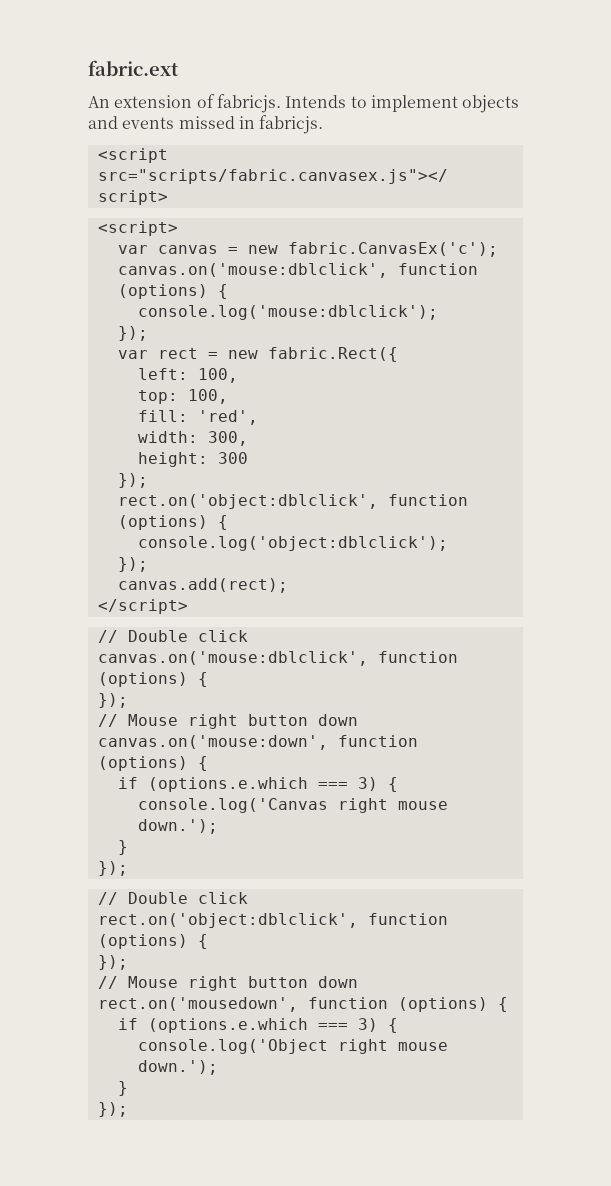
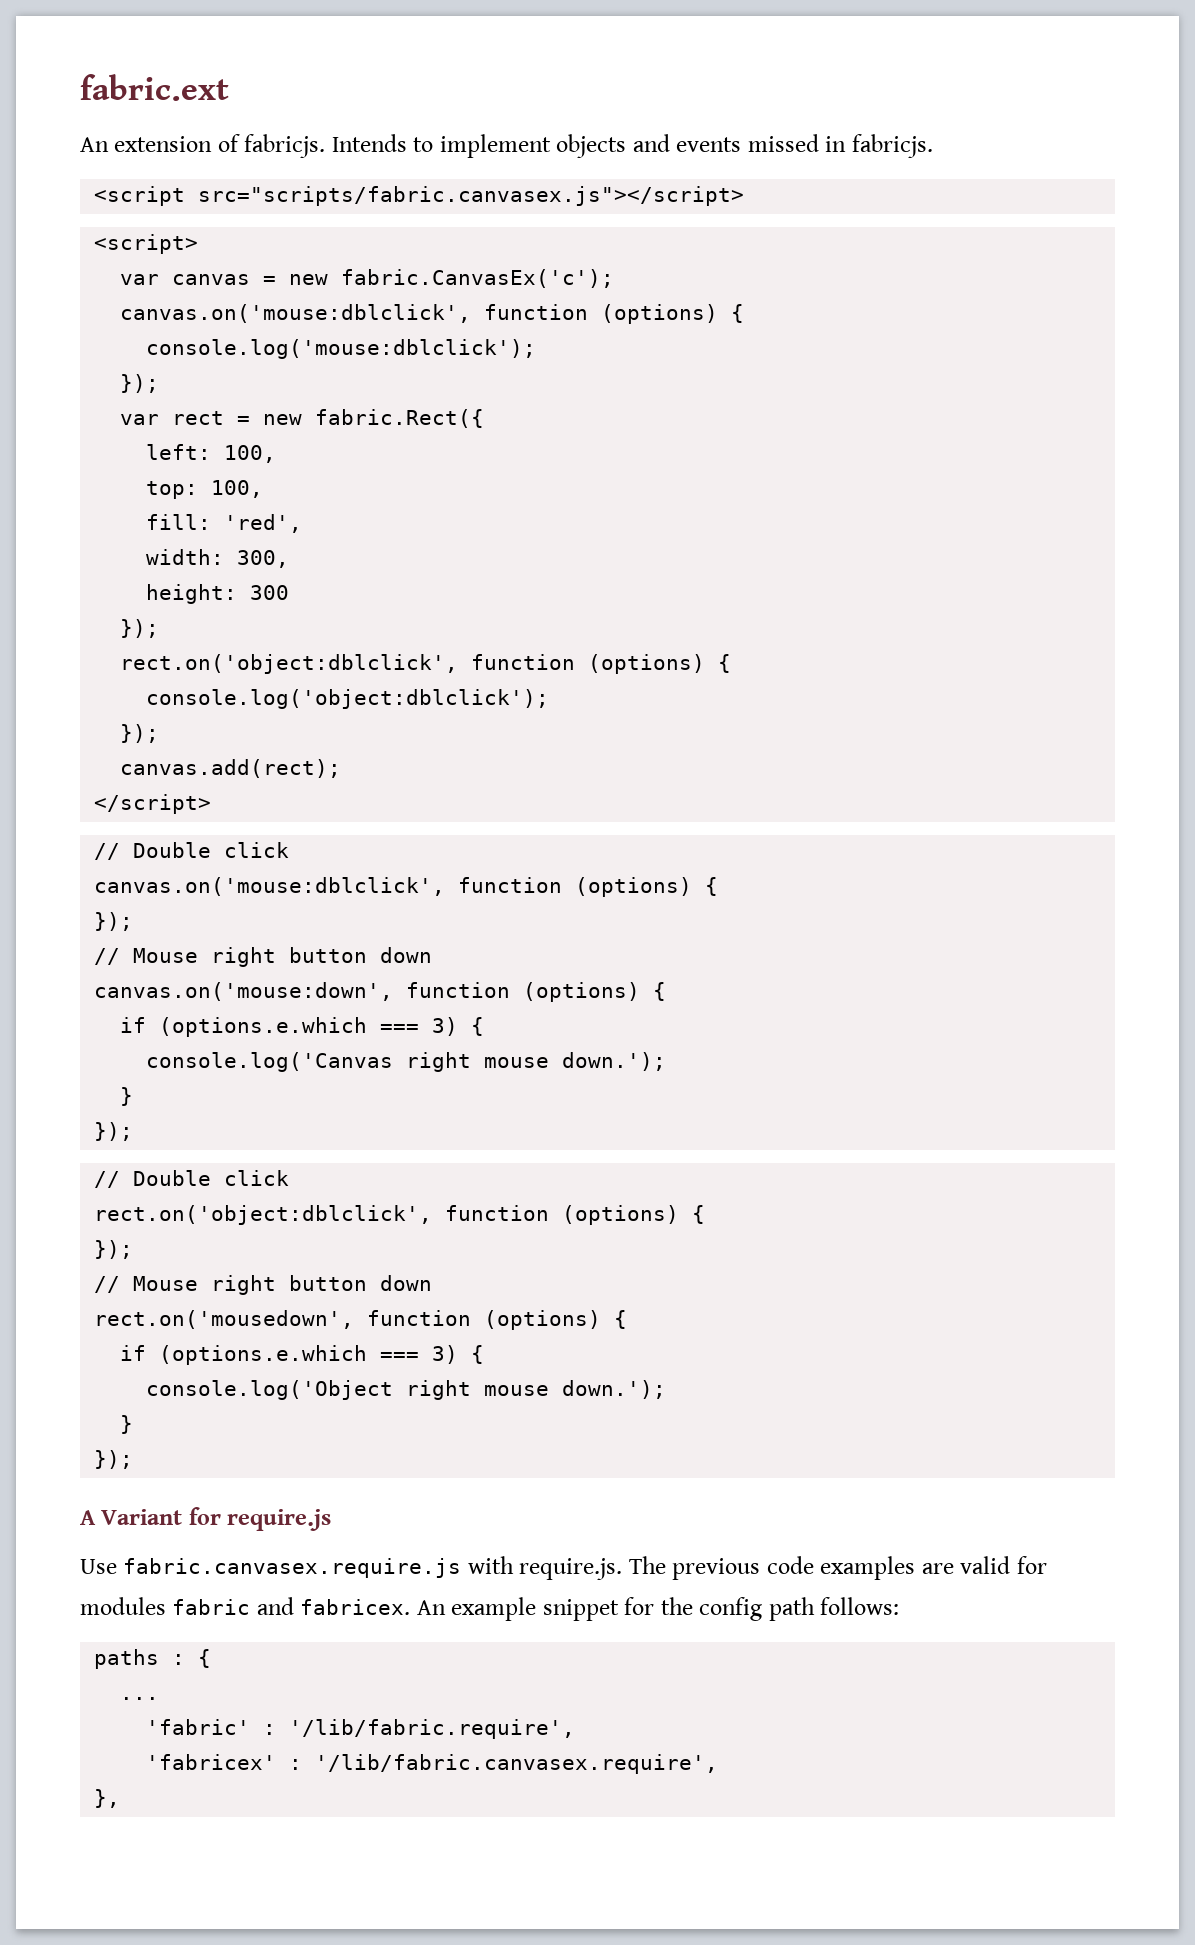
+ A Variant for require.js
+ Use fabric.canvasex.require.js with require.js. The previous code examples are valid for modules fabric and fabricex. An example snippet for the config path follows:
+ paths : {
+ ...
+ 'fabric' : '/lib/fabric.require',
+ 'fabricex' : '/lib/fabric.canvasex.require',
+ },

